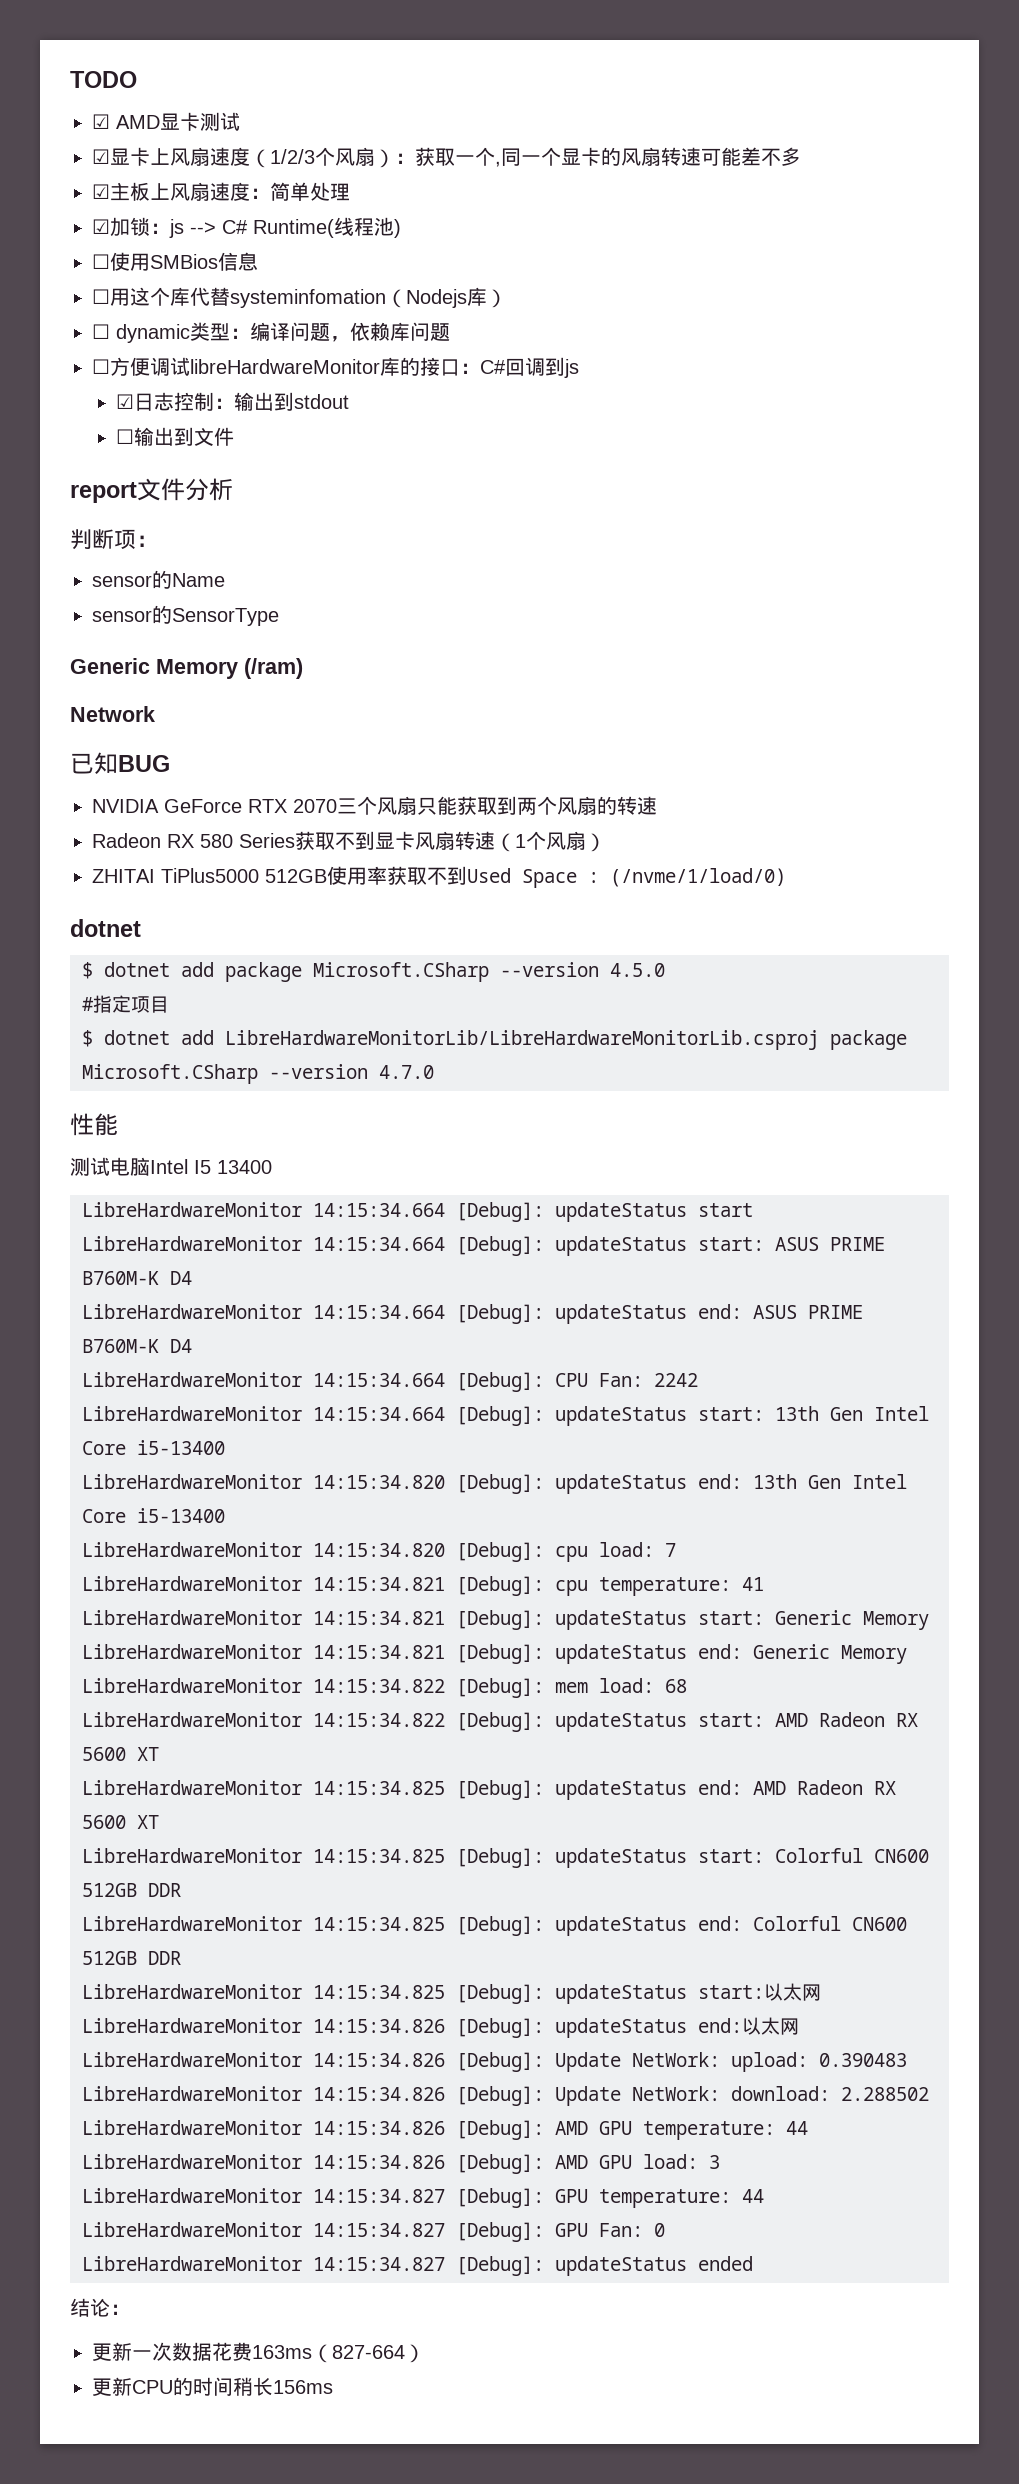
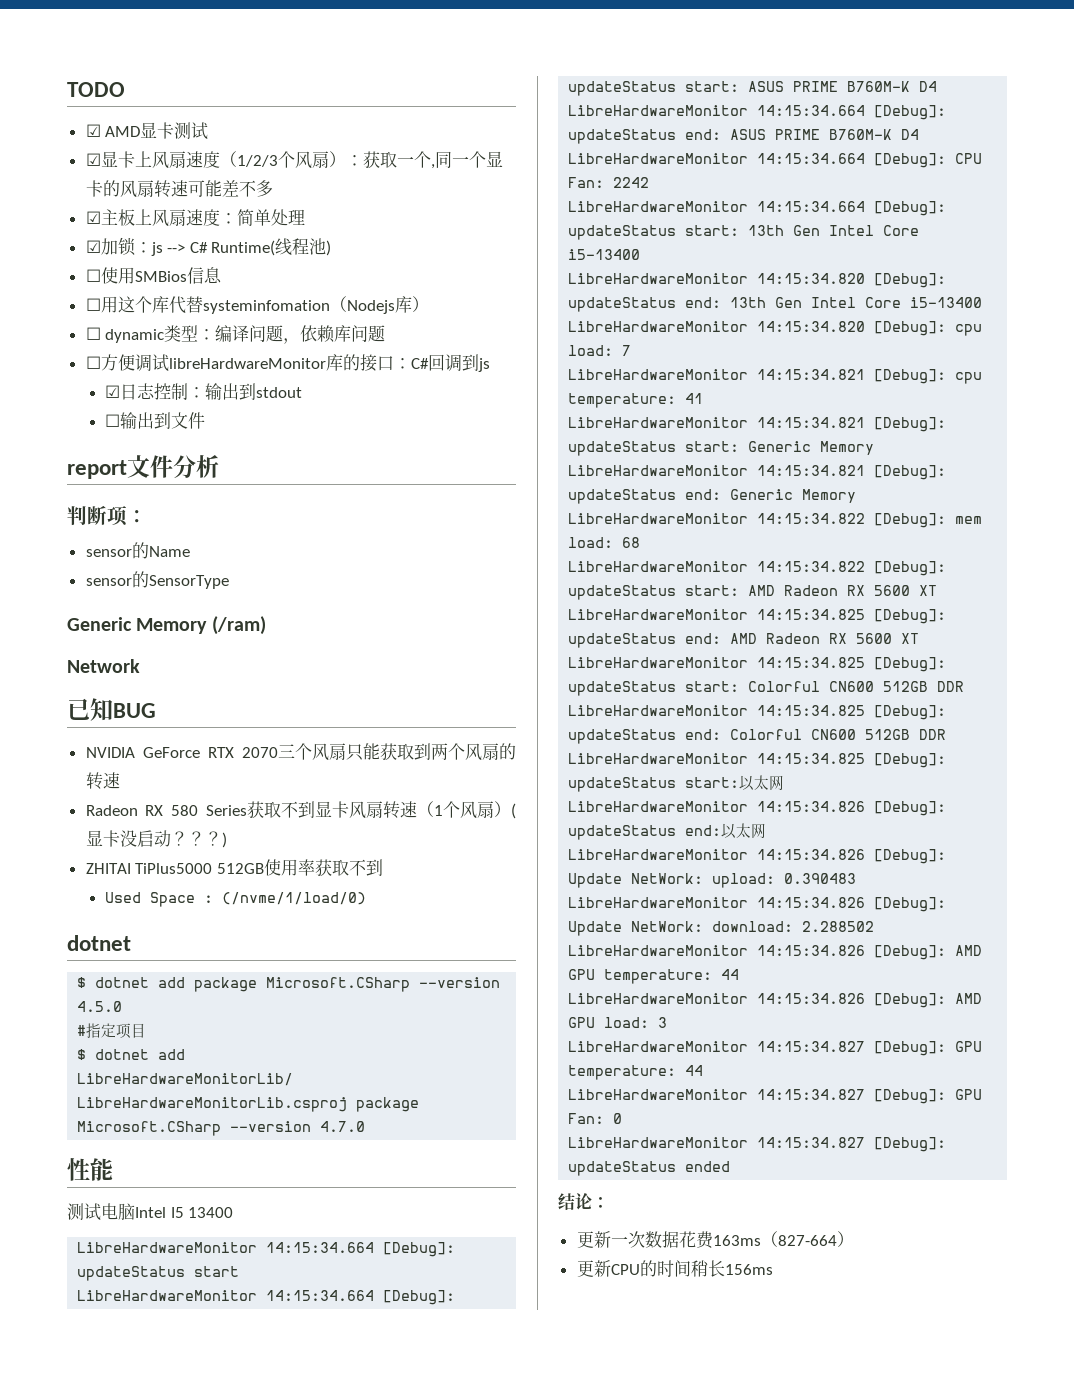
- Radeon RX 580 Series获取不到显卡风扇转速（1个风扇）
+ Radeon RX 580 Series获取不到显卡风扇转速（1个风扇）(显卡没启动？？？)
- ZHITAI TiPlus5000 512GB使用率获取不到Used Space : (/nvme/1/load/0)
+ ZHITAI TiPlus5000 512GB使用率获取不到
+ Used Space : (/nvme/1/load/0)

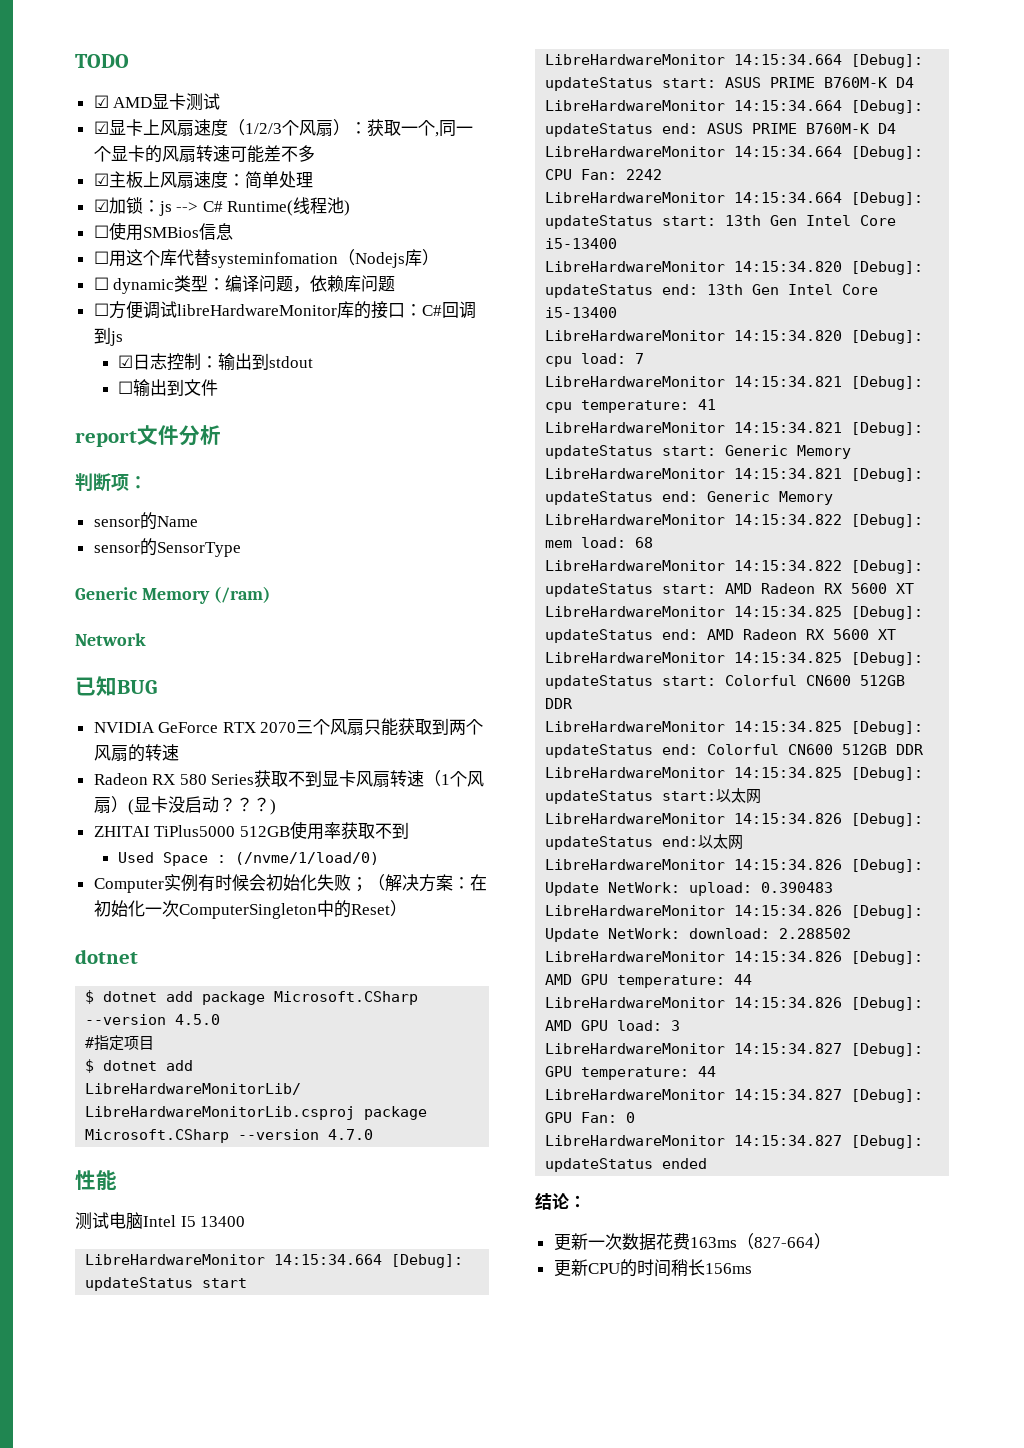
+ Computer实例有时候会初始化失败；（解决方案：在初始化一次ComputerSingleton中的Reset）

